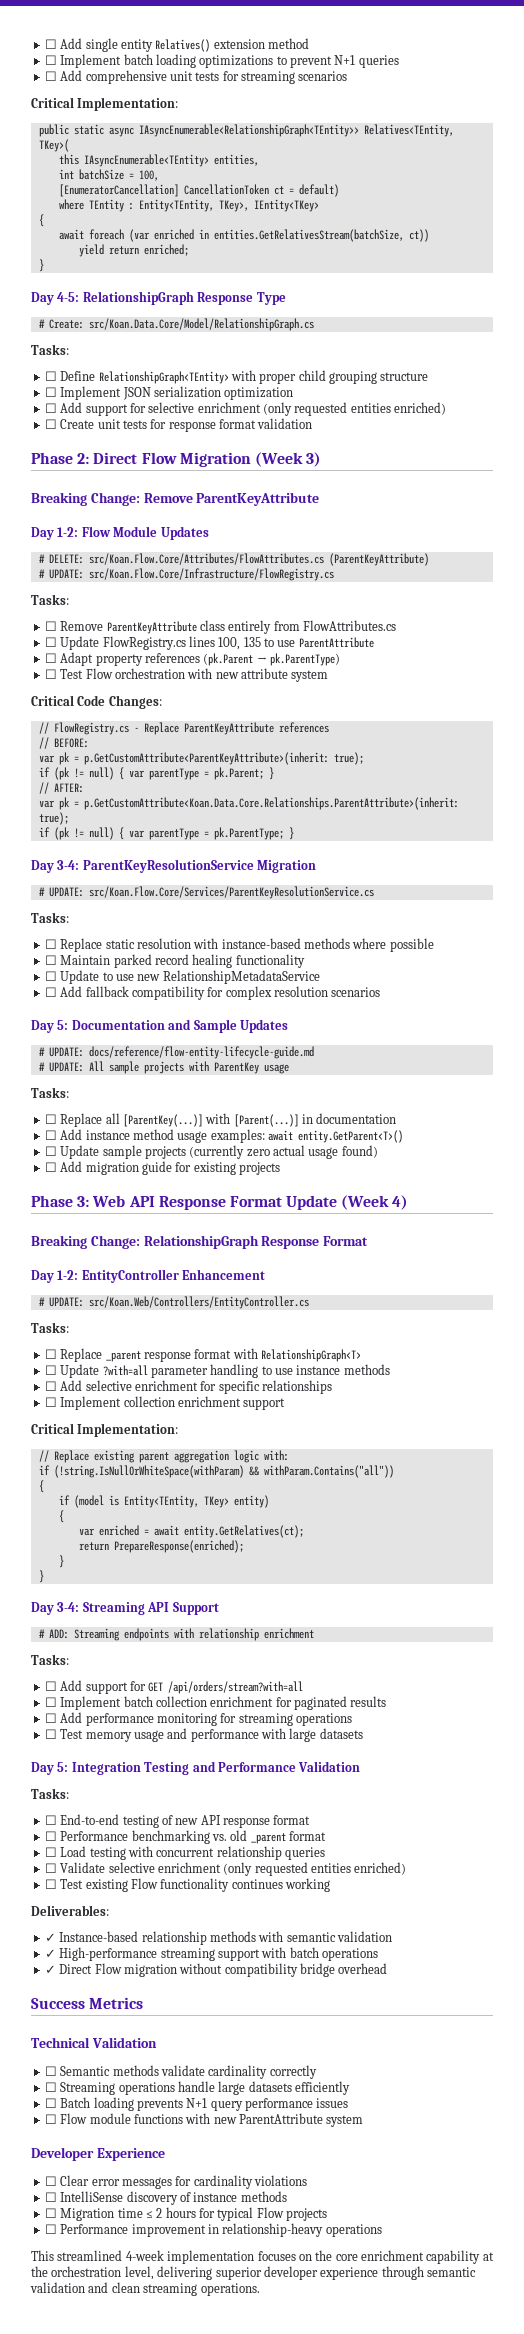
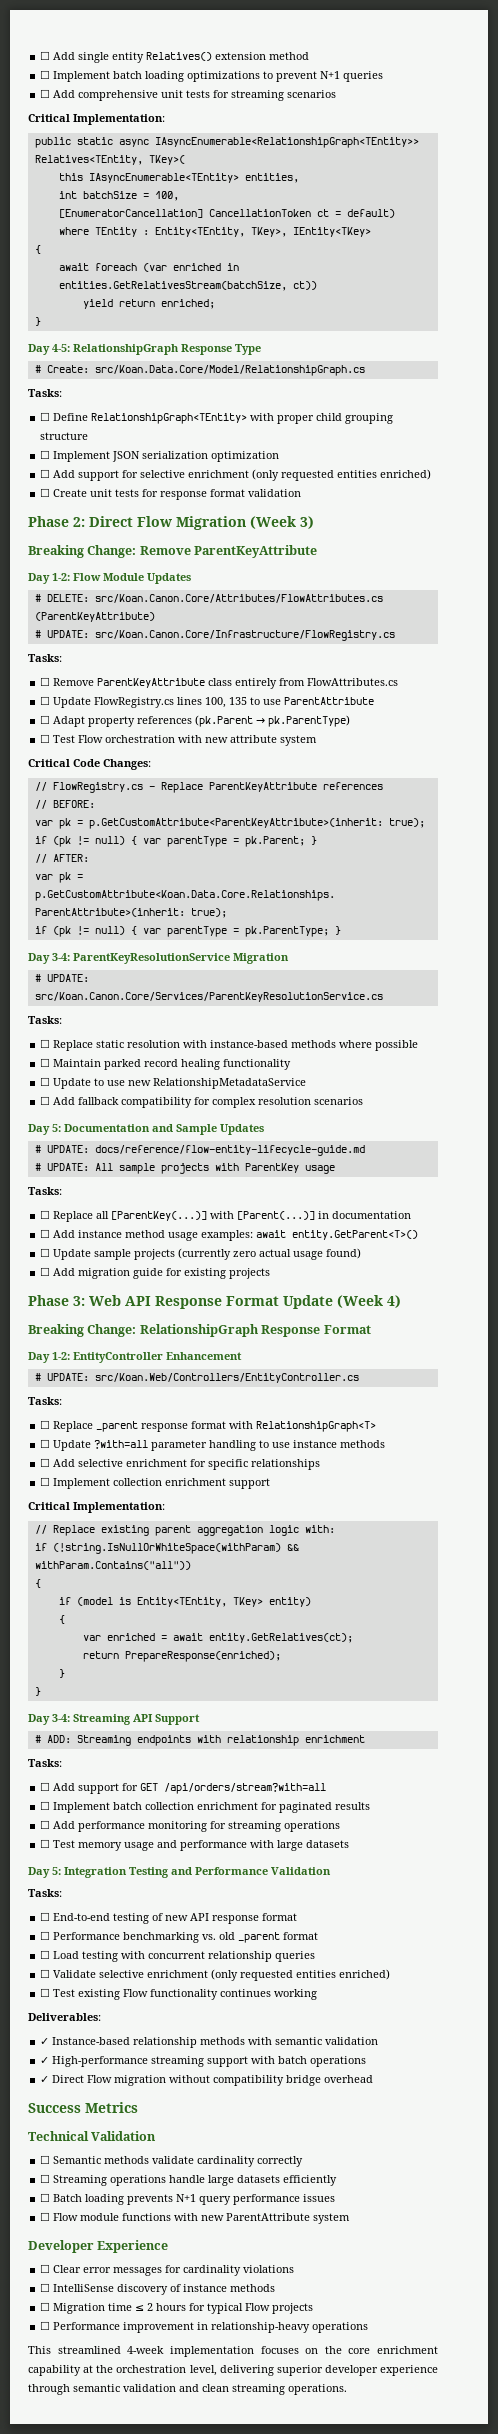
- # DELETE: src/Koan.Flow.Core/Attributes/FlowAttributes.cs (ParentKeyAttribute)
+ # DELETE: src/Koan.Canon.Core/Attributes/FlowAttributes.cs (ParentKeyAttribute)
- # UPDATE: src/Koan.Flow.Core/Infrastructure/FlowRegistry.cs
+ # UPDATE: src/Koan.Canon.Core/Infrastructure/FlowRegistry.cs
- # UPDATE: src/Koan.Flow.Core/Services/ParentKeyResolutionService.cs
+ # UPDATE: src/Koan.Canon.Core/Services/ParentKeyResolutionService.cs

